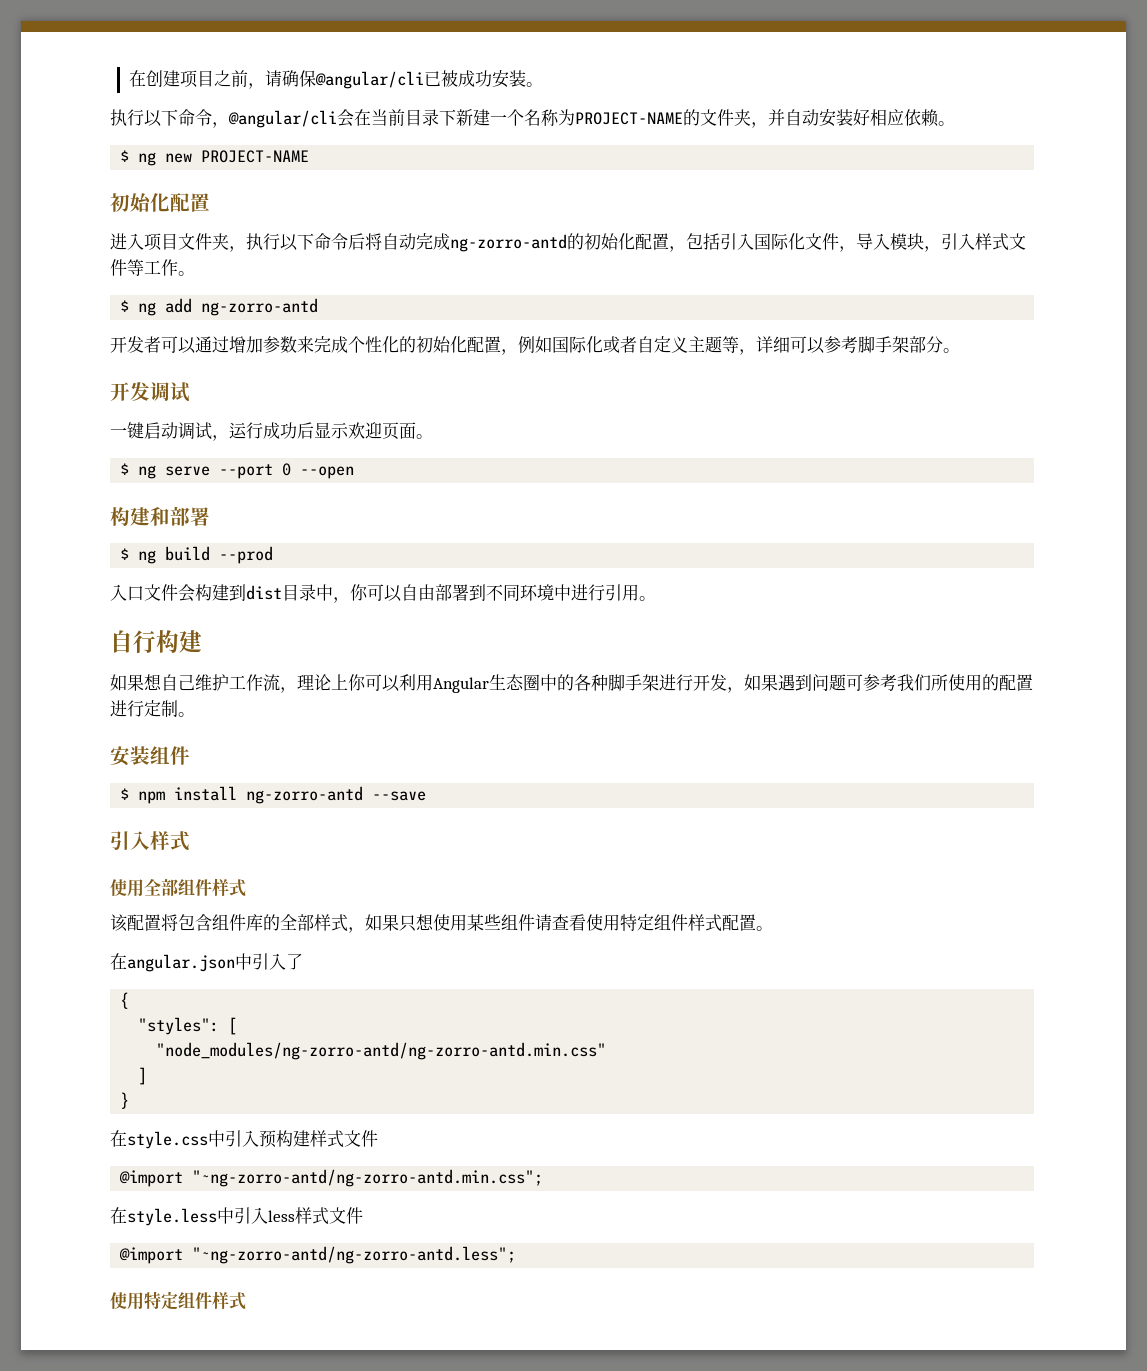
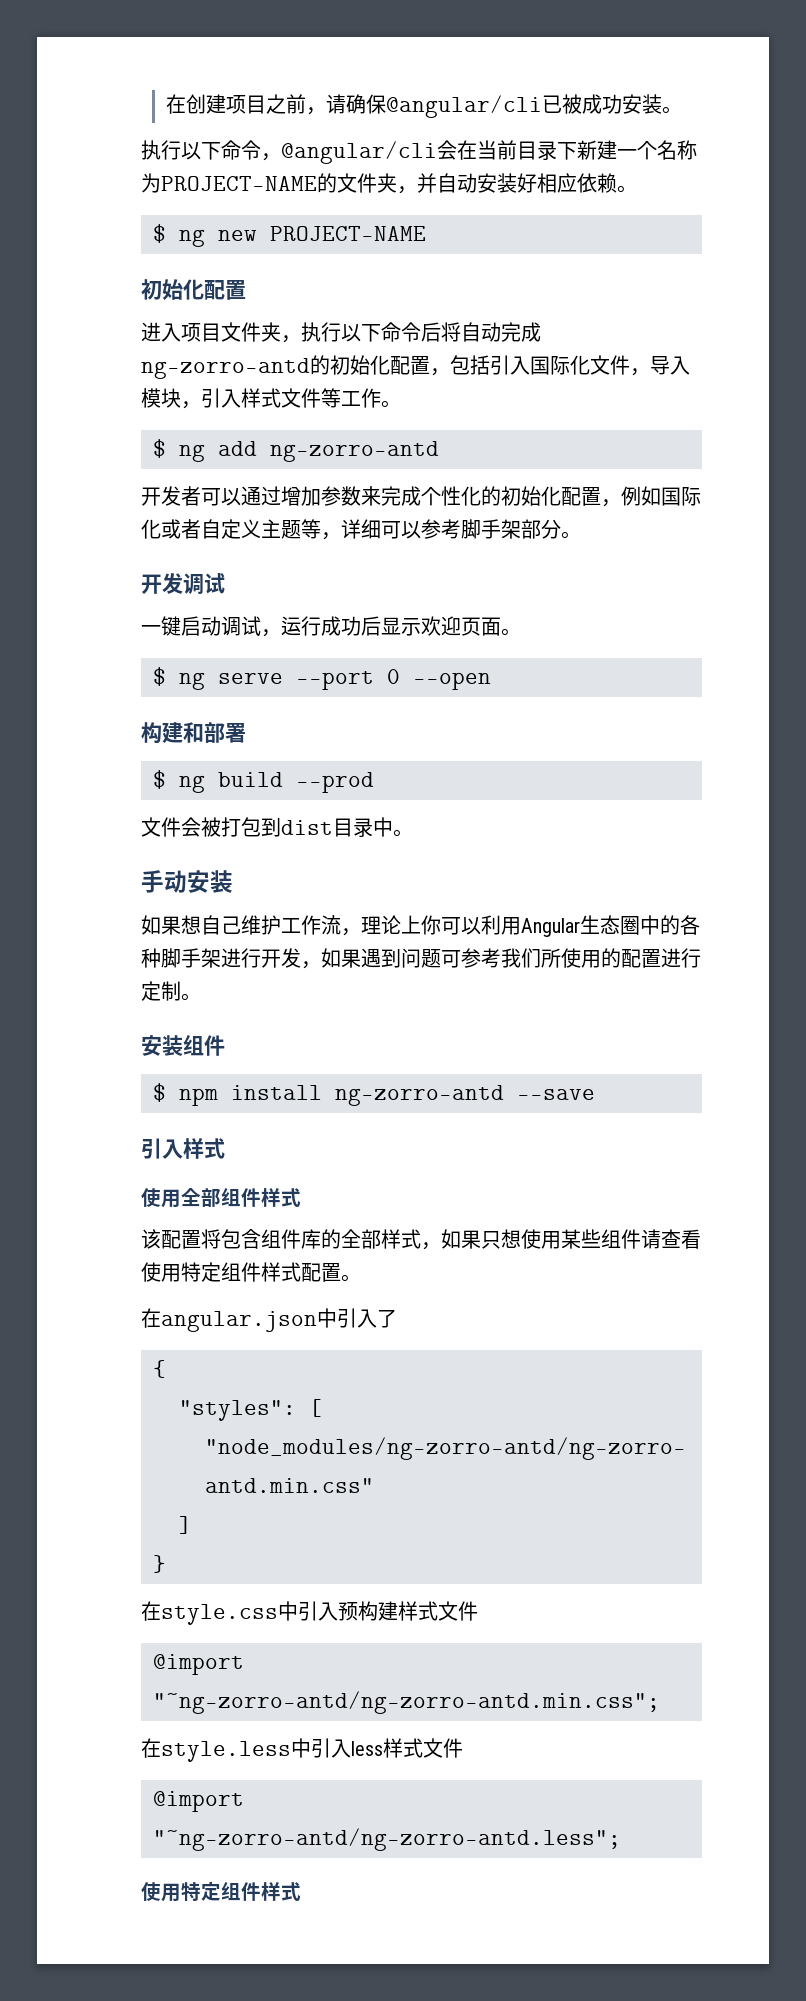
- 入口文件会构建到dist目录中，你可以自由部署到不同环境中进行引用。
- 自行构建
+ 文件会被打包到dist目录中。
+ 手动安装

